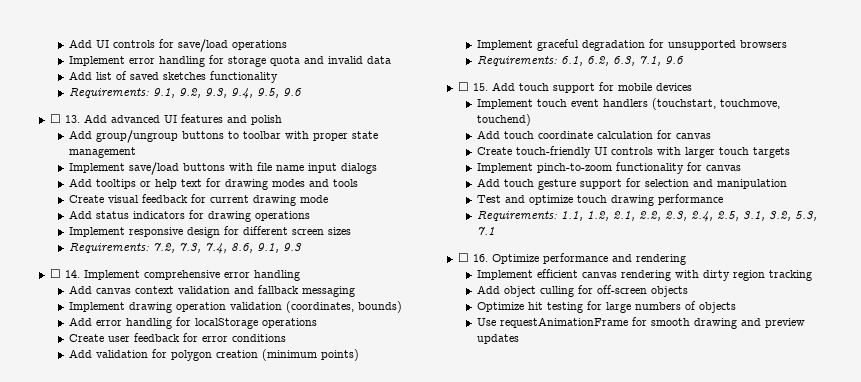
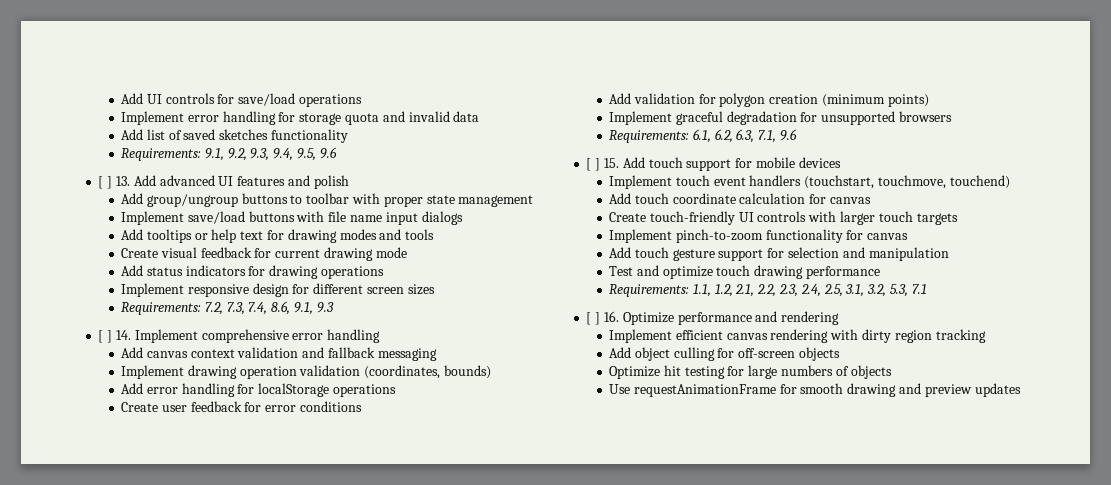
- ☐ 13. Add advanced UI features and polish
+ [ ] 13. Add advanced UI features and polish
- ☐ 14. Implement comprehensive error handling
+ [ ] 14. Implement comprehensive error handling
- ☐ 15. Add touch support for mobile devices
+ [ ] 15. Add touch support for mobile devices
- ☐ 16. Optimize performance and rendering
+ [ ] 16. Optimize performance and rendering

